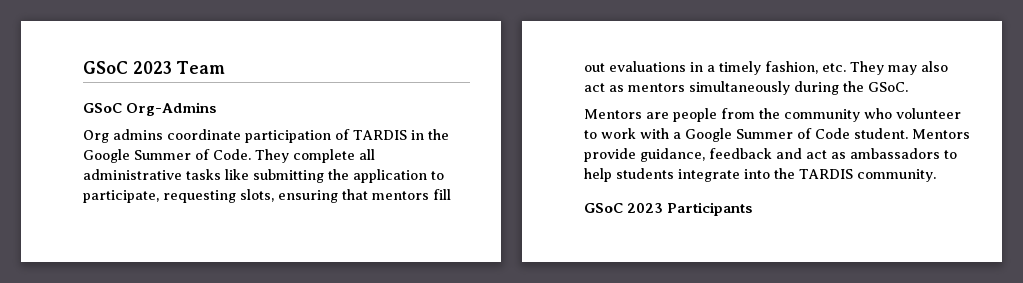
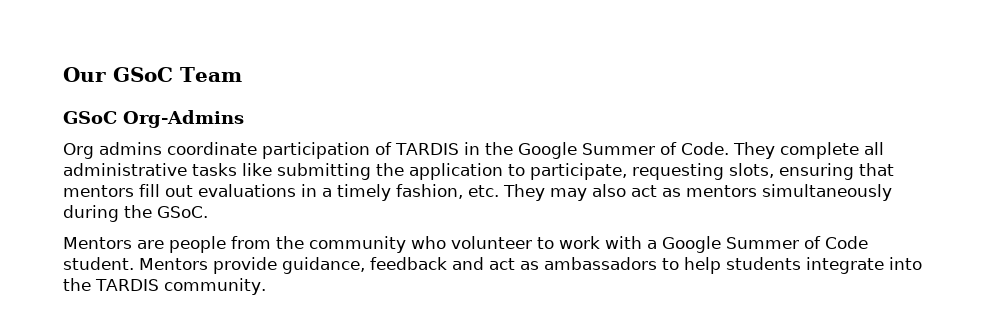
- GSoC 2023 Team
+ Our GSoC Team
- GSoC 2023 Participants

